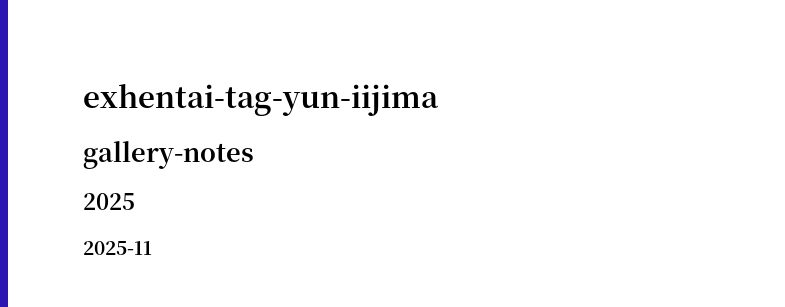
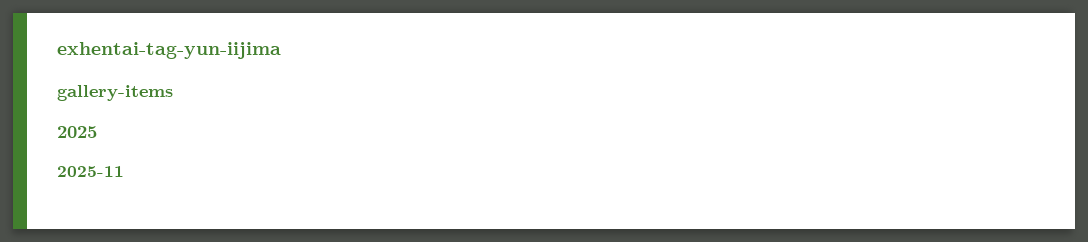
- gallery-notes
+ gallery-items

